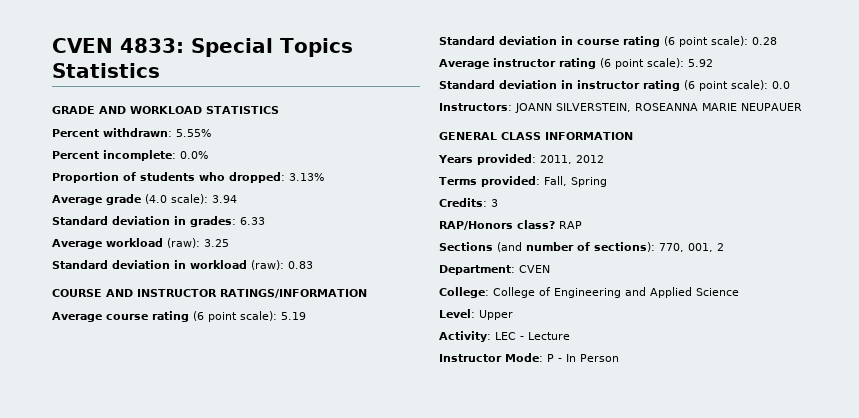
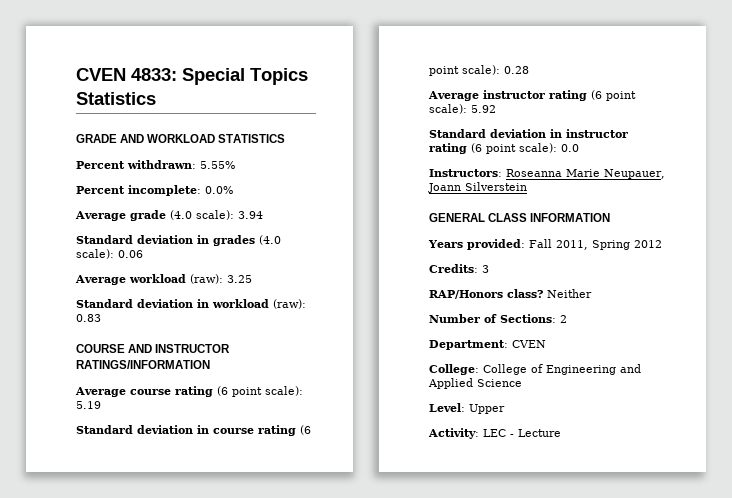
- Proportion of students who dropped: 3.13%
- Standard deviation in grades: 6.33
+ Standard deviation in grades (4.0 scale): 0.06
- Instructors: JOANN SILVERSTEIN, ROSEANNA MARIE NEUPAUER
+ Instructors: Roseanna Marie Neupauer, Joann Silverstein
- Years provided: 2011, 2012
- Terms provided: Fall, Spring
+ Years provided: Fall 2011, Spring 2012
  Credits: 3
- RAP/Honors class? RAP
- Sections (and number of sections): 770, 001, 2
+ RAP/Honors class? Neither
+ Number of Sections: 2
- Instructor Mode: P - In Person

